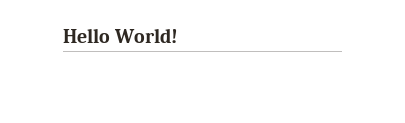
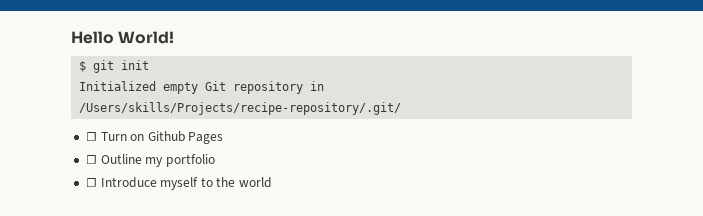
+ $ git init
+ Initialized empty Git repository in /Users/skills/Projects/recipe-repository/.git/
+ ☐ Turn on Github Pages
+ ☐ Outline my portfolio
+ ☐ Introduce myself to the world

